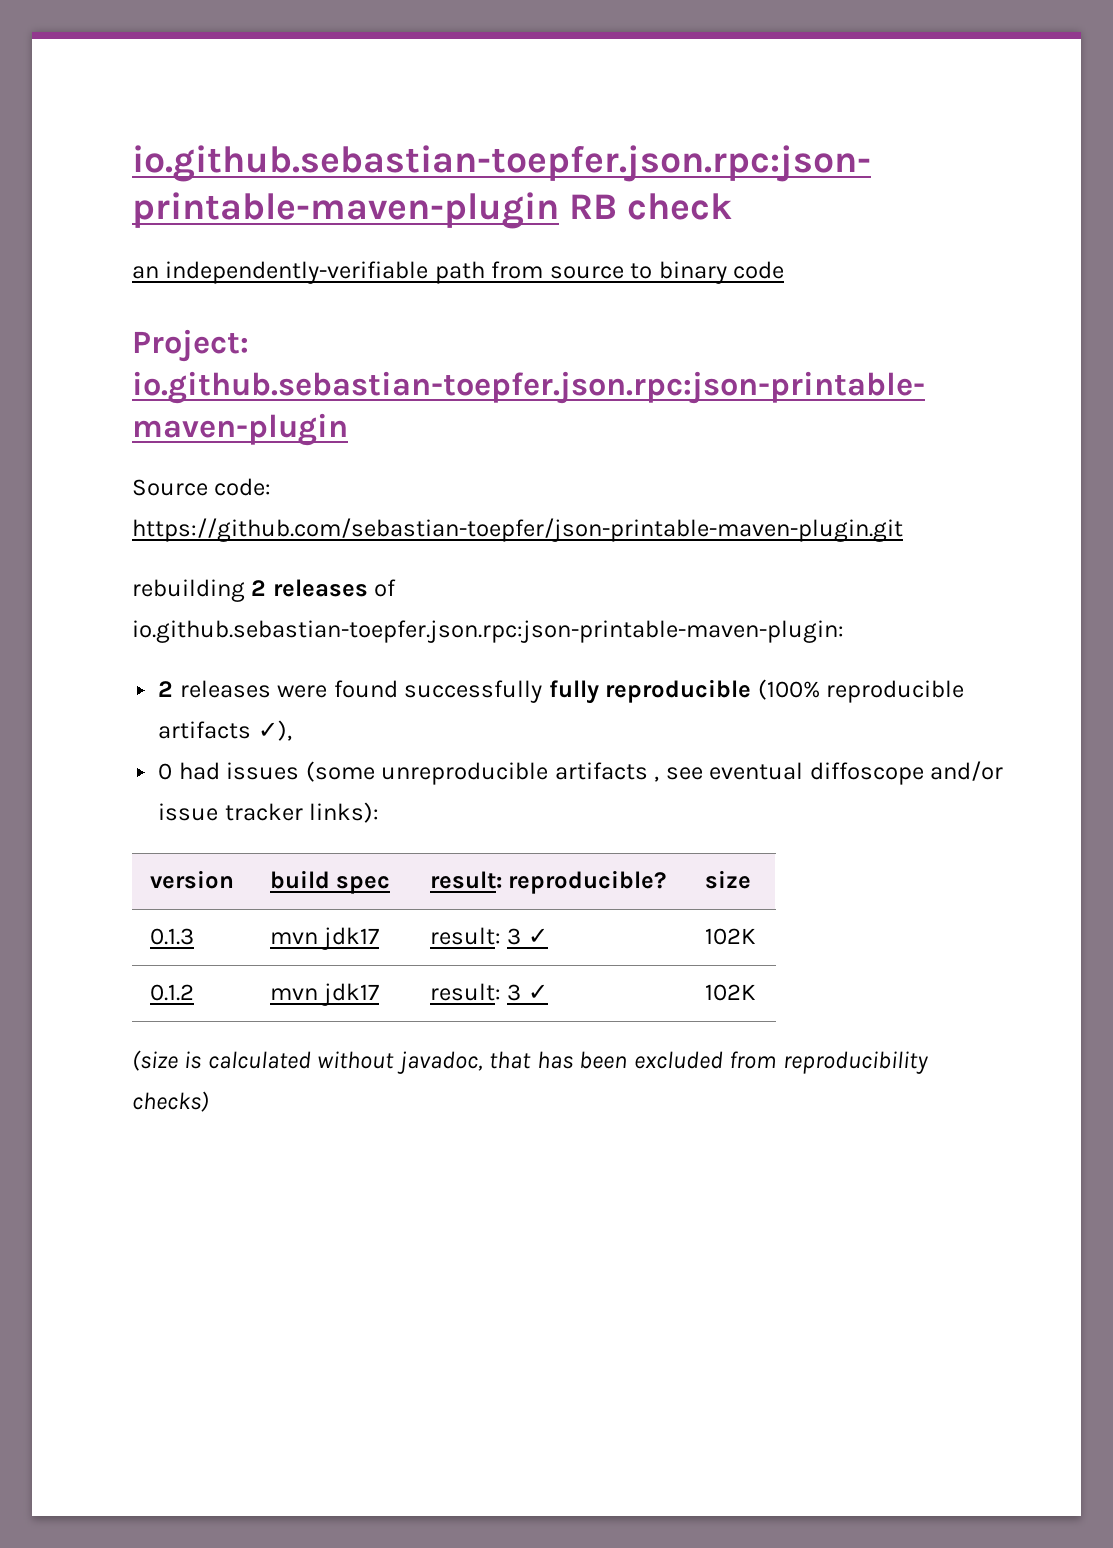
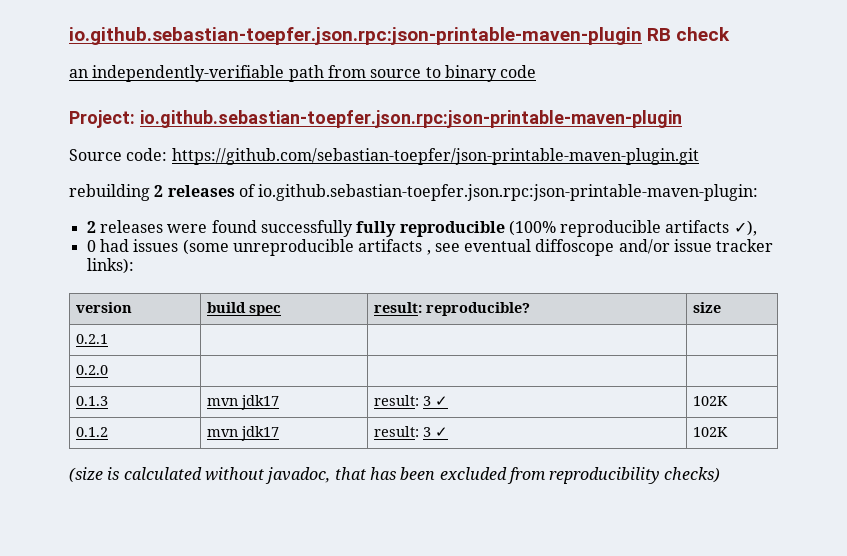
+ 0.2.1 | | |
+ 0.2.0 | | |

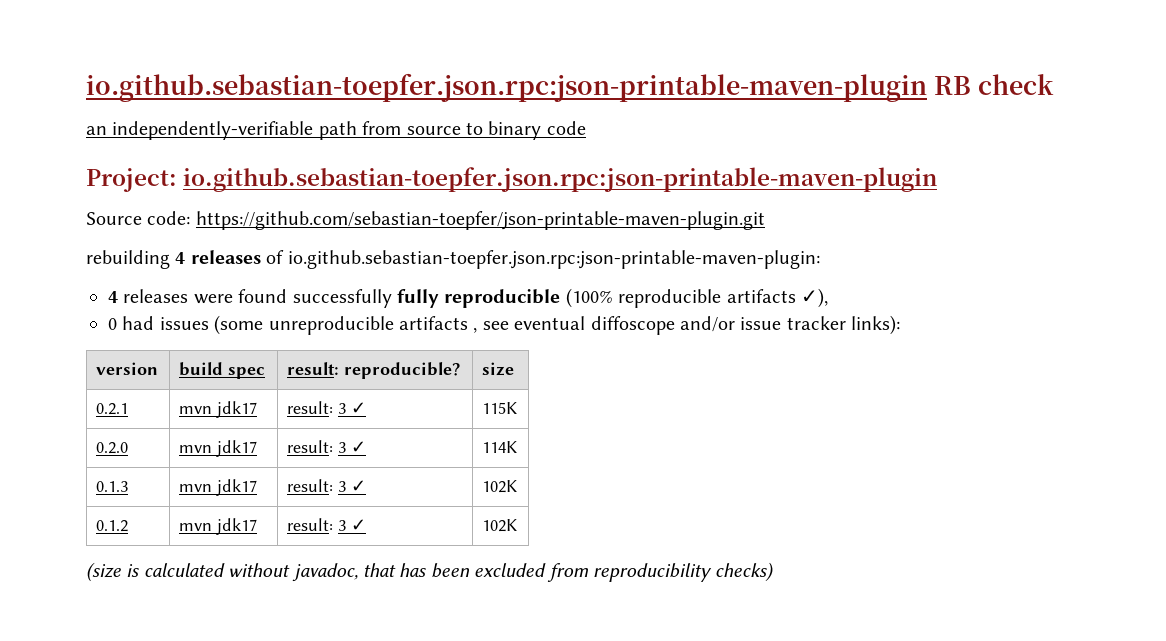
- rebuilding 2 releases of io.github.sebastian-toepfer.json.rpc:json-printable-maven-plugin:
+ rebuilding 4 releases of io.github.sebastian-toepfer.json.rpc:json-printable-maven-plugin:
- 2 releases were found successfully fully reproducible (100% reproducible artifacts ✓),
+ 4 releases were found successfully fully reproducible (100% reproducible artifacts ✓),
- 0.2.1 | | |
- 0.2.0 | | |
+ 0.2.1 | mvn jdk17 | result: 3 ✓ | 115K
+ 0.2.0 | mvn jdk17 | result: 3 ✓ | 114K

